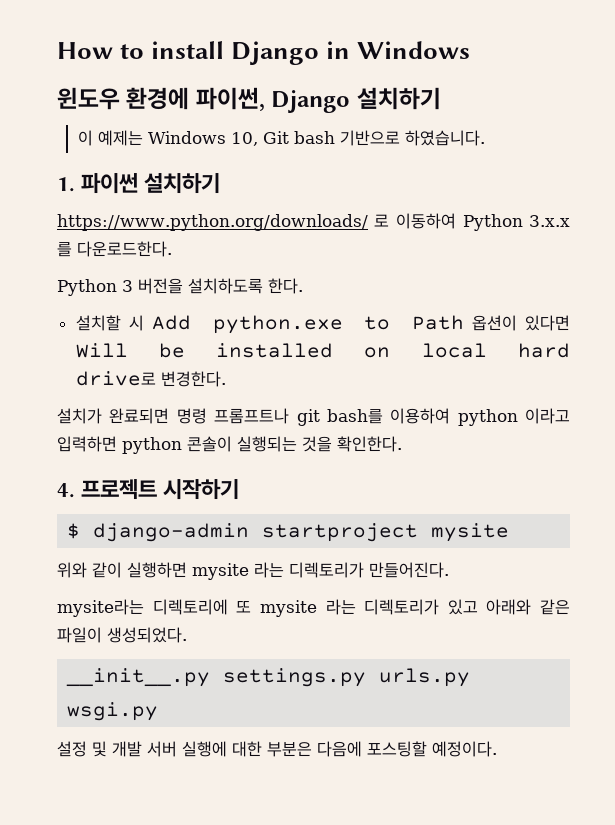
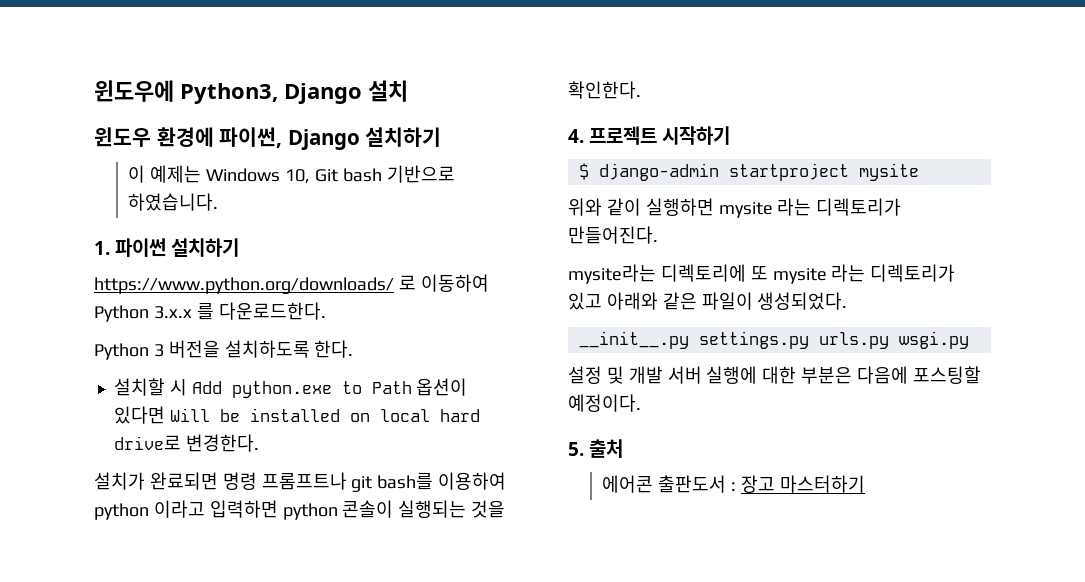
- How to install Django in Windows
+ 윈도우에 Python3, Django 설치
+ 5. 출처
+ 에어콘 출판도서 : 장고 마스터하기

